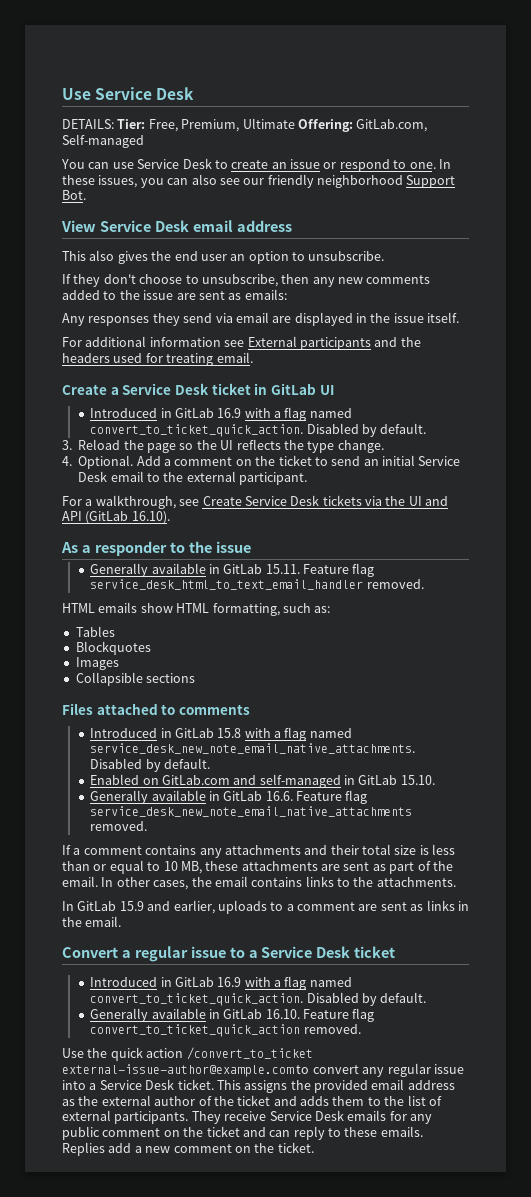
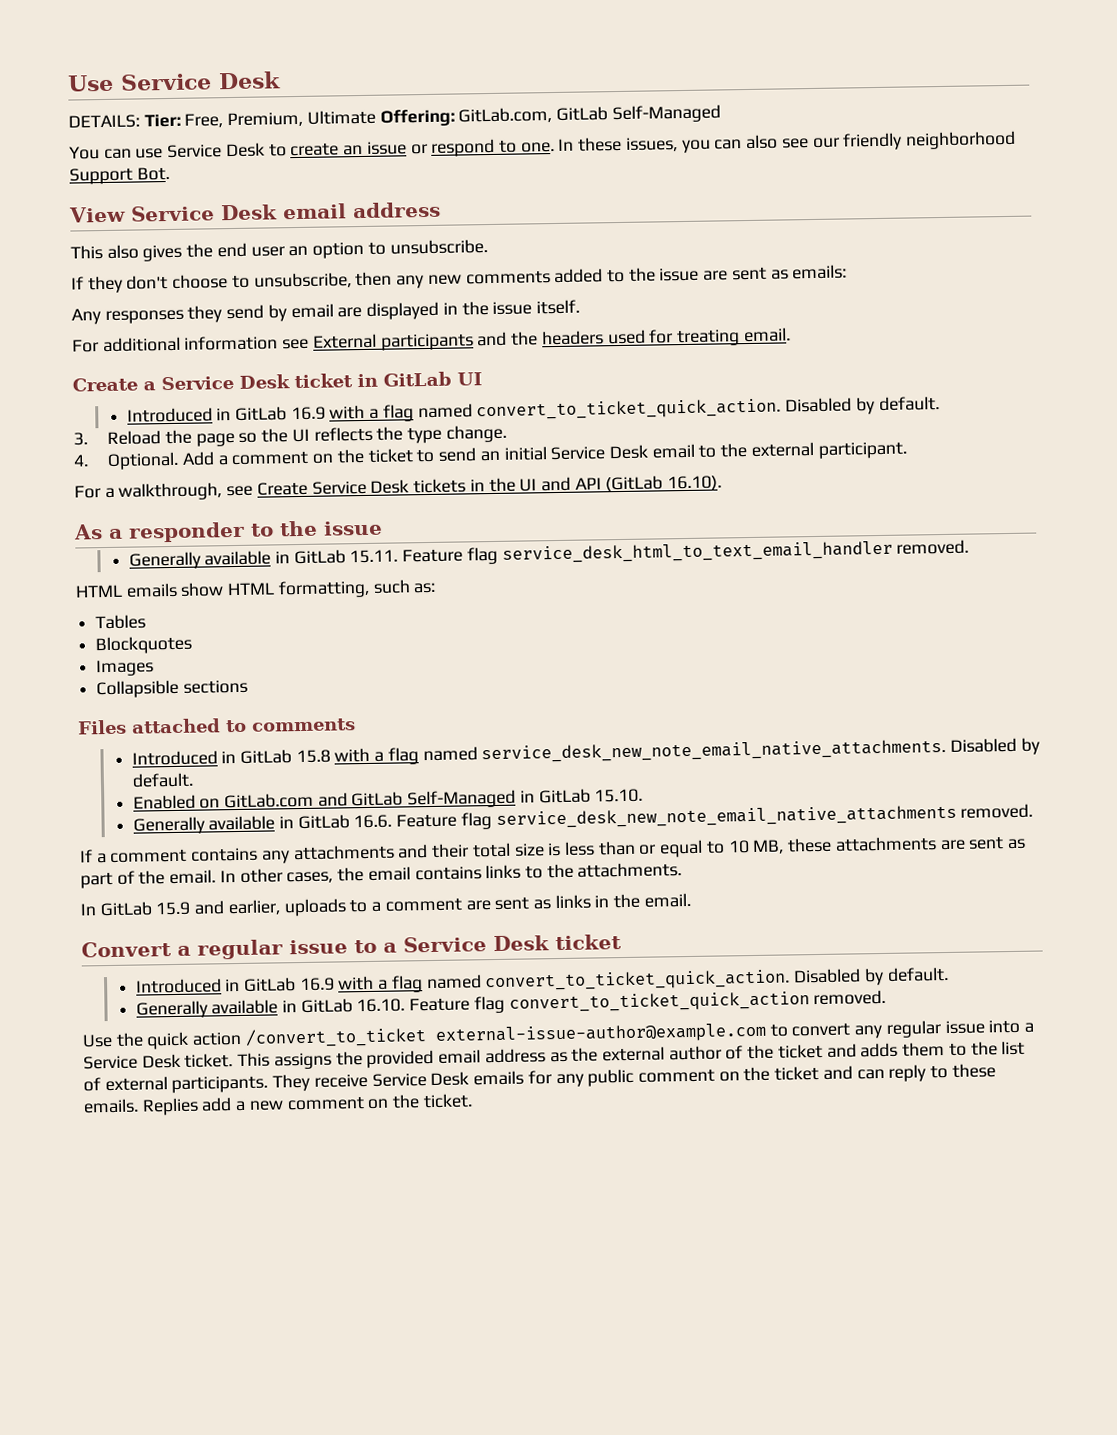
- DETAILS: Tier: Free, Premium, Ultimate Offering: GitLab.com, Self-managed
+ DETAILS: Tier: Free, Premium, Ultimate Offering: GitLab.com, GitLab Self-Managed
- Any responses they send via email are displayed in the issue itself.
+ Any responses they send by email are displayed in the issue itself.
- For a walkthrough, see Create Service Desk tickets via the UI and API (GitLab 16.10).
+ For a walkthrough, see Create Service Desk tickets in the UI and API (GitLab 16.10).
- Enabled on GitLab.com and self-managed in GitLab 15.10.
+ Enabled on GitLab.com and GitLab Self-Managed in GitLab 15.10.

